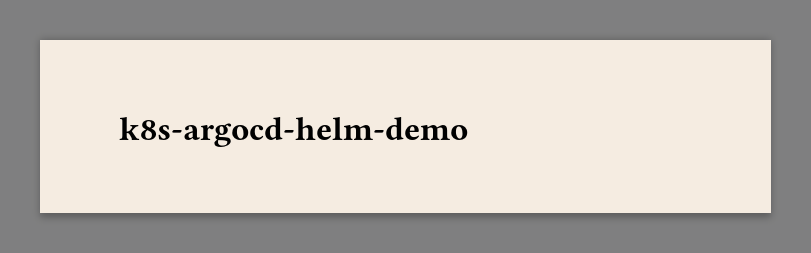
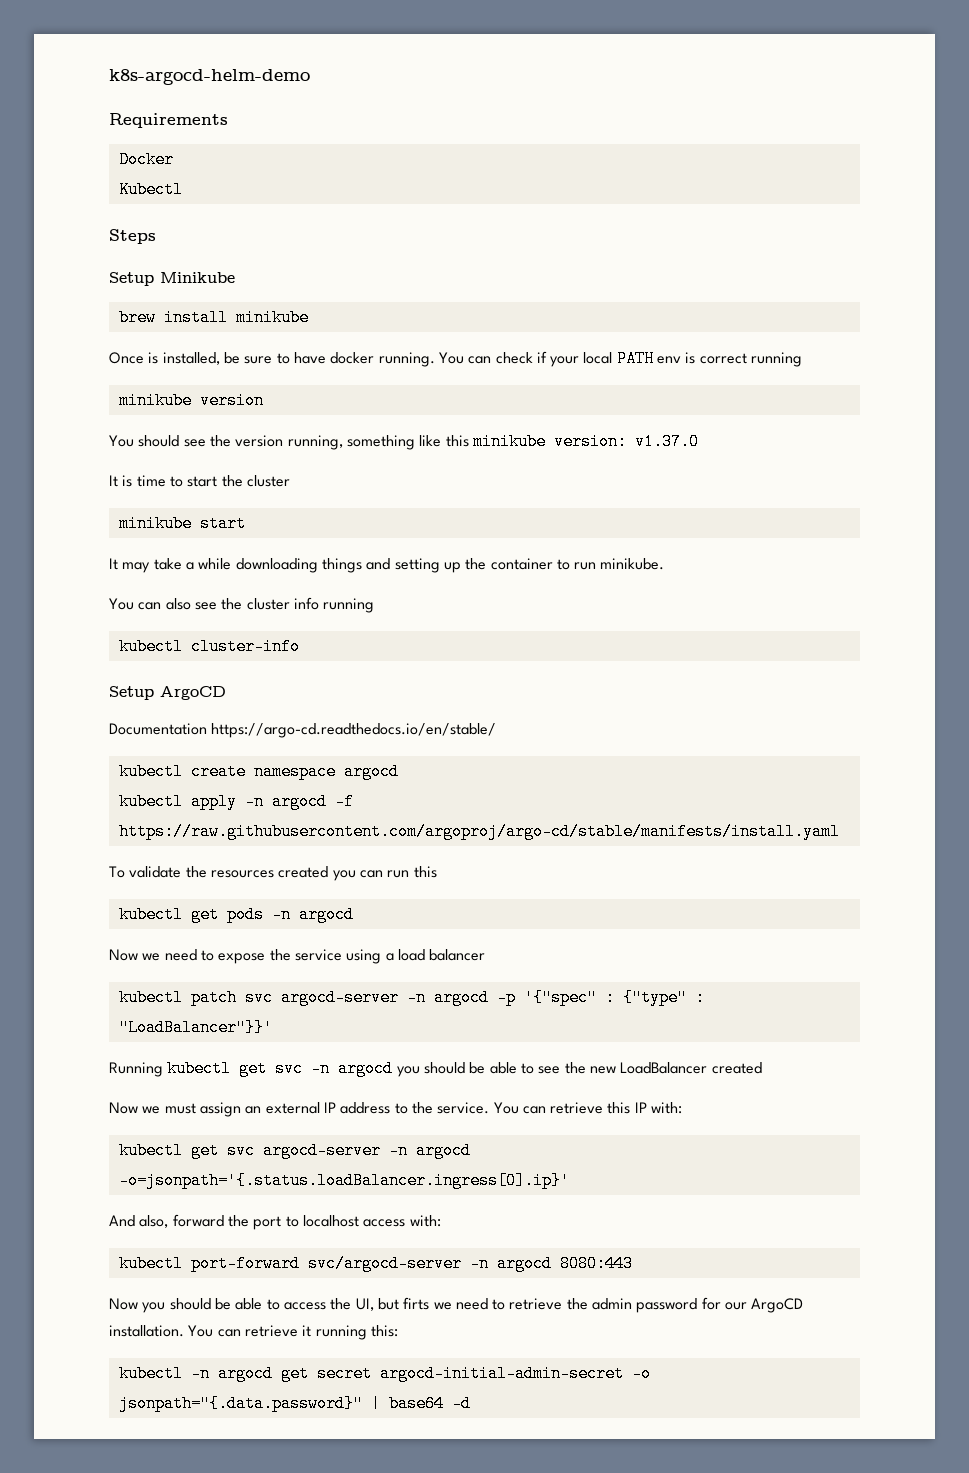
+ Requirements
+ Docker
+ Kubectl
+ Steps
+ Setup Minikube
+ brew install minikube
+ Once is installed, be sure to have docker running. You can check if your local PATH env is correct running
+ minikube version
+ You should see the version running, something like this minikube version: v1.37.0
+ It is time to start the cluster
+ minikube start
+ It may take a while downloading things and setting up the container to run minikube.
+ You can also see the cluster info running
+ kubectl cluster-info
+ Setup ArgoCD
+ Documentation https://argo-cd.readthedocs.io/en/stable/
+ kubectl create namespace argocd
+ kubectl apply -n argocd -f https://raw.githubusercontent.com/argoproj/argo-cd/stable/manifests/install.yaml
+ To validate the resources created you can run this
+ kubectl get pods -n argocd
+ Now we need to expose the service using a load balancer
+ kubectl patch svc argocd-server -n argocd -p '{"spec" : {"type" : "LoadBalancer"}}'
+ Running kubectl get svc -n argocd you should be able to see the new LoadBalancer created
+ Now we must assign an external IP address to the service. You can retrieve this IP with:
+ kubectl get svc argocd-server -n argocd -o=jsonpath='{.status.loadBalancer.ingress[0].ip}'
+ And also, forward the port to localhost access with:
+ kubectl port-forward svc/argocd-server -n argocd 8080:443
+ Now you should be able to access the UI, but firts we need to retrieve the admin password for our ArgoCD installation. You can retrieve it running this:
+ kubectl -n argocd get secret argocd-initial-admin-secret -o jsonpath="{.data.password}" | base64 -d

